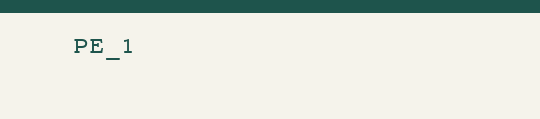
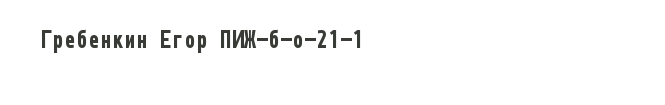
- PE_1
+ Гребенкин Егор ПИЖ-б-о-21-1

